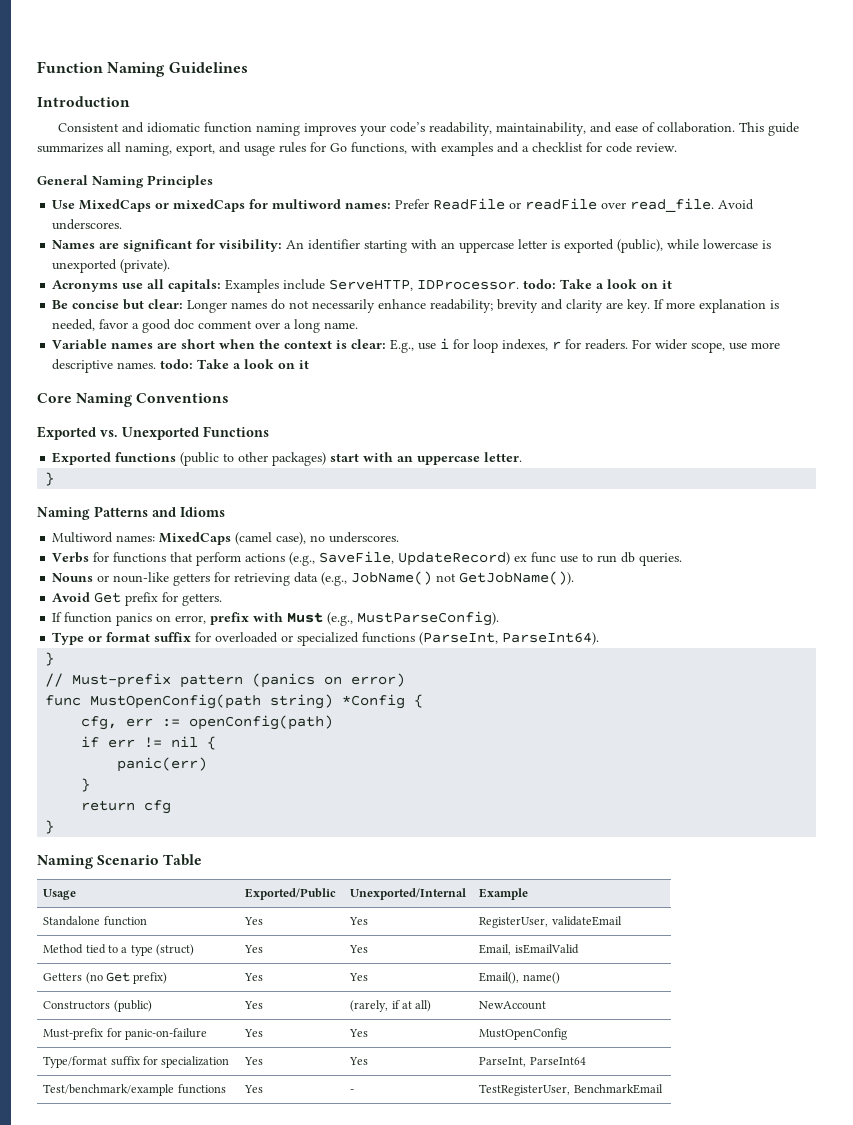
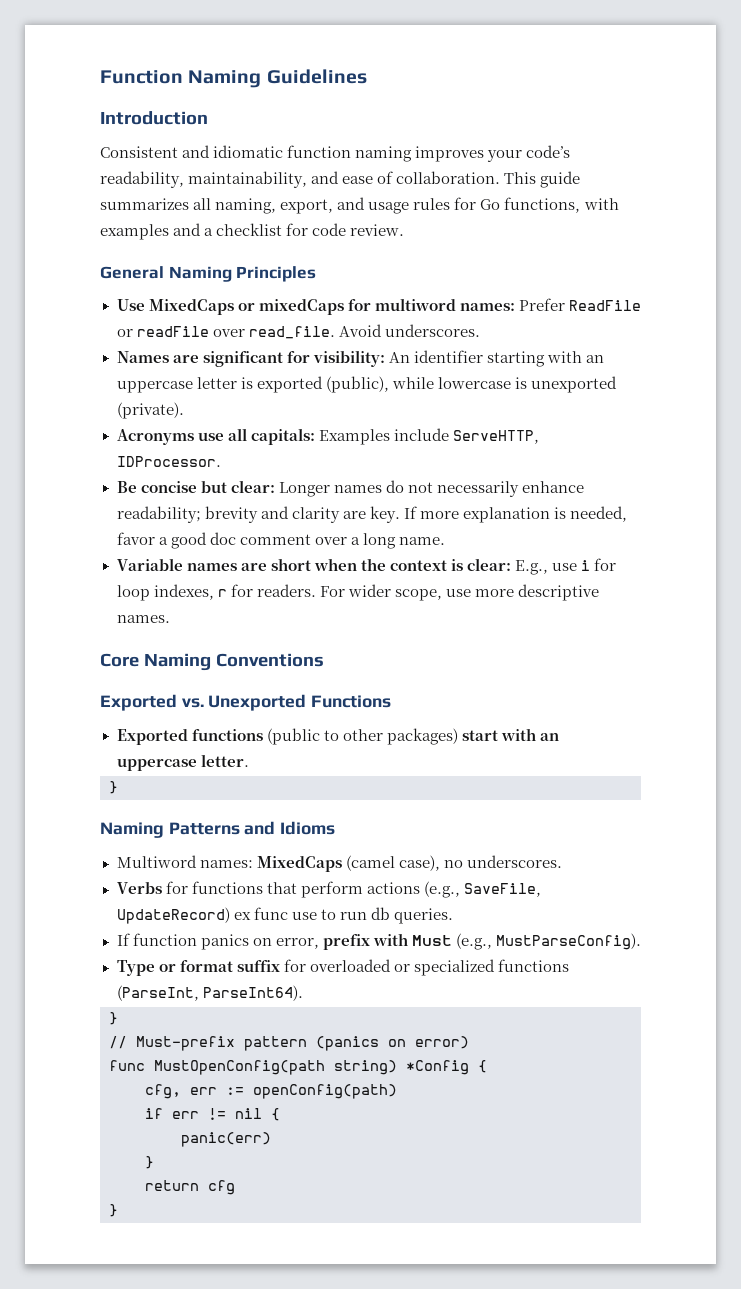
- Acronyms use all capitals: Examples include ServeHTTP, IDProcessor. todo: Take a look on it
+ Acronyms use all capitals: Examples include ServeHTTP, IDProcessor.
- For wider scope, use more descriptive names. todo: Take a look on it
+ For wider scope, use more descriptive names.
- Nouns or noun-like getters for retrieving data (e.g., JobName() not GetJobName()).
- Avoid Get prefix for getters.
- Naming Scenario Table
- Usage | Exported/Public | Unexported/Internal | Example
- Standalone function | Yes | Yes | RegisterUser, validateEmail
- Method tied to a type (struct) | Yes | Yes | Email, isEmailValid
- Getters (no Get prefix) | Yes | Yes | Email(), name()
- Constructors (public) | Yes | (rarely, if at all) | NewAccount
- Must-prefix for panic-on-failure | Yes | Yes | MustOpenConfig
- Type/format suffix for specialization | Yes | Yes | ParseInt, ParseInt64
- Test/benchmark/example functions | Yes | - | TestRegisterUser, BenchmarkEmail

